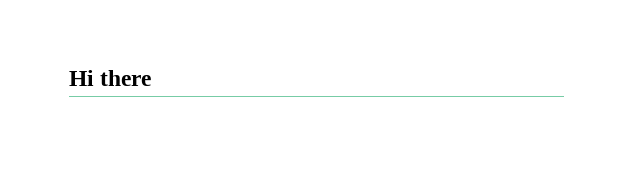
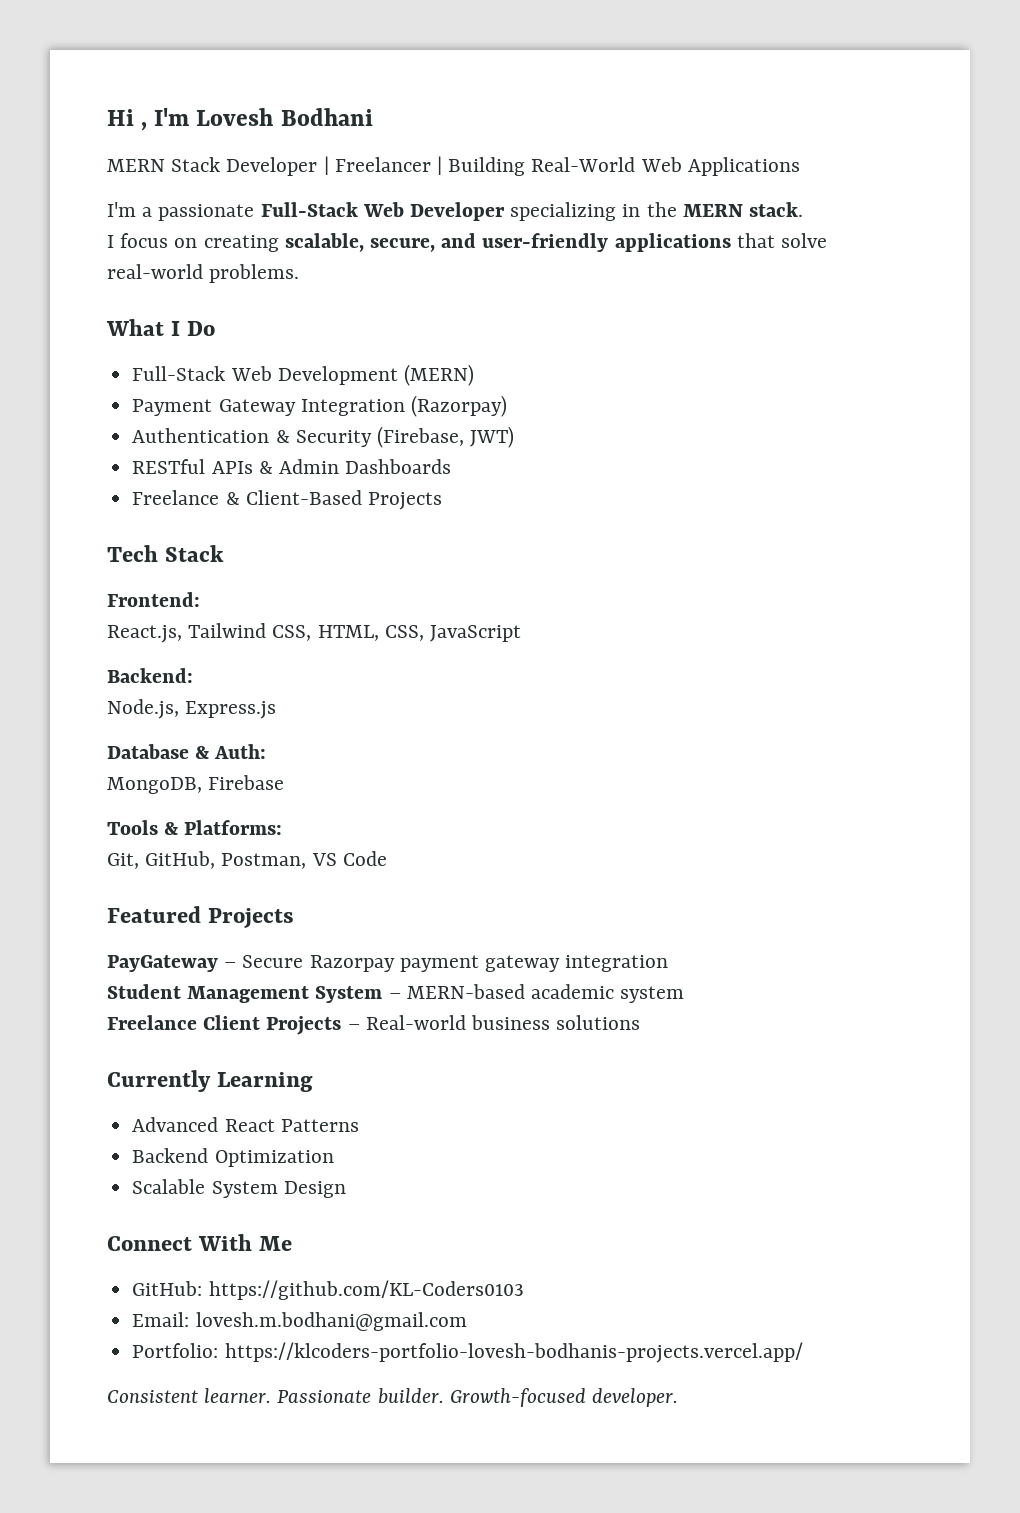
- Hi there
+ Hi , I'm Lovesh Bodhani
+ MERN Stack Developer | Freelancer | Building Real-World Web Applications
+ I'm a passionate Full-Stack Web Developer specializing in the MERN stack.
+ I focus on creating scalable, secure, and user-friendly applications that solve real-world problems.
+ What I Do
+ Full-Stack Web Development (MERN)
+ Payment Gateway Integration (Razorpay)
+ Authentication & Security (Firebase, JWT)
+ RESTful APIs & Admin Dashboards
+ Freelance & Client-Based Projects
+ Tech Stack
+ Frontend:
+ React.js, Tailwind CSS, HTML, CSS, JavaScript
+ Backend:
+ Node.js, Express.js
+ Database & Auth:
+ MongoDB, Firebase
+ Tools & Platforms:
+ Git, GitHub, Postman, VS Code
+ Featured Projects
+ PayGateway – Secure Razorpay payment gateway integration
+ Student Management System – MERN-based academic system
+ Freelance Client Projects – Real-world business solutions
+ Currently Learning
+ Advanced React Patterns
+ Backend Optimization
+ Scalable System Design
+ Connect With Me
+ GitHub: https://github.com/KL-Coders0103
+ Email: lovesh.m.bodhani@gmail.com
+ Portfolio: https://klcoders-portfolio-lovesh-bodhanis-projects.vercel.app/
+ Consistent learner. Passionate builder. Growth-focused developer.

